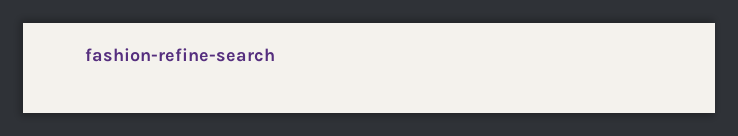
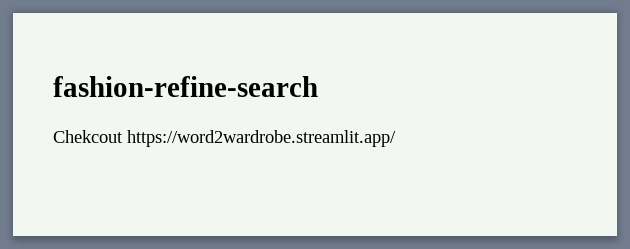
+ Chekcout https://word2wardrobe.streamlit.app/

